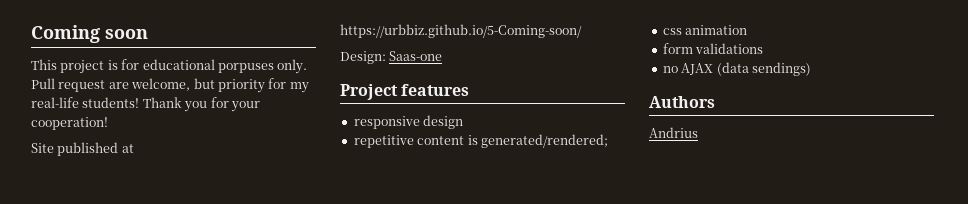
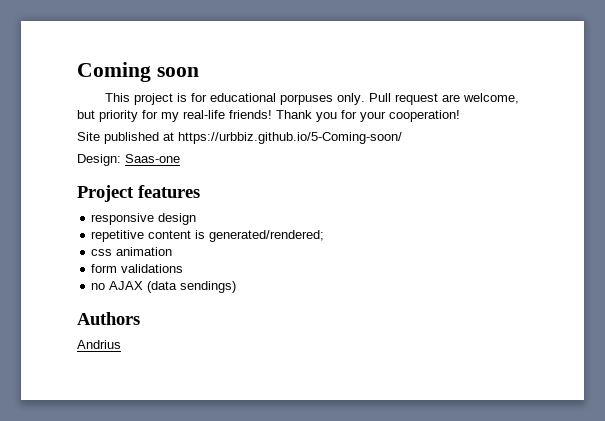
- Pull request are welcome, but priority for my real-life students!
+ Pull request are welcome, but priority for my real-life friends!

